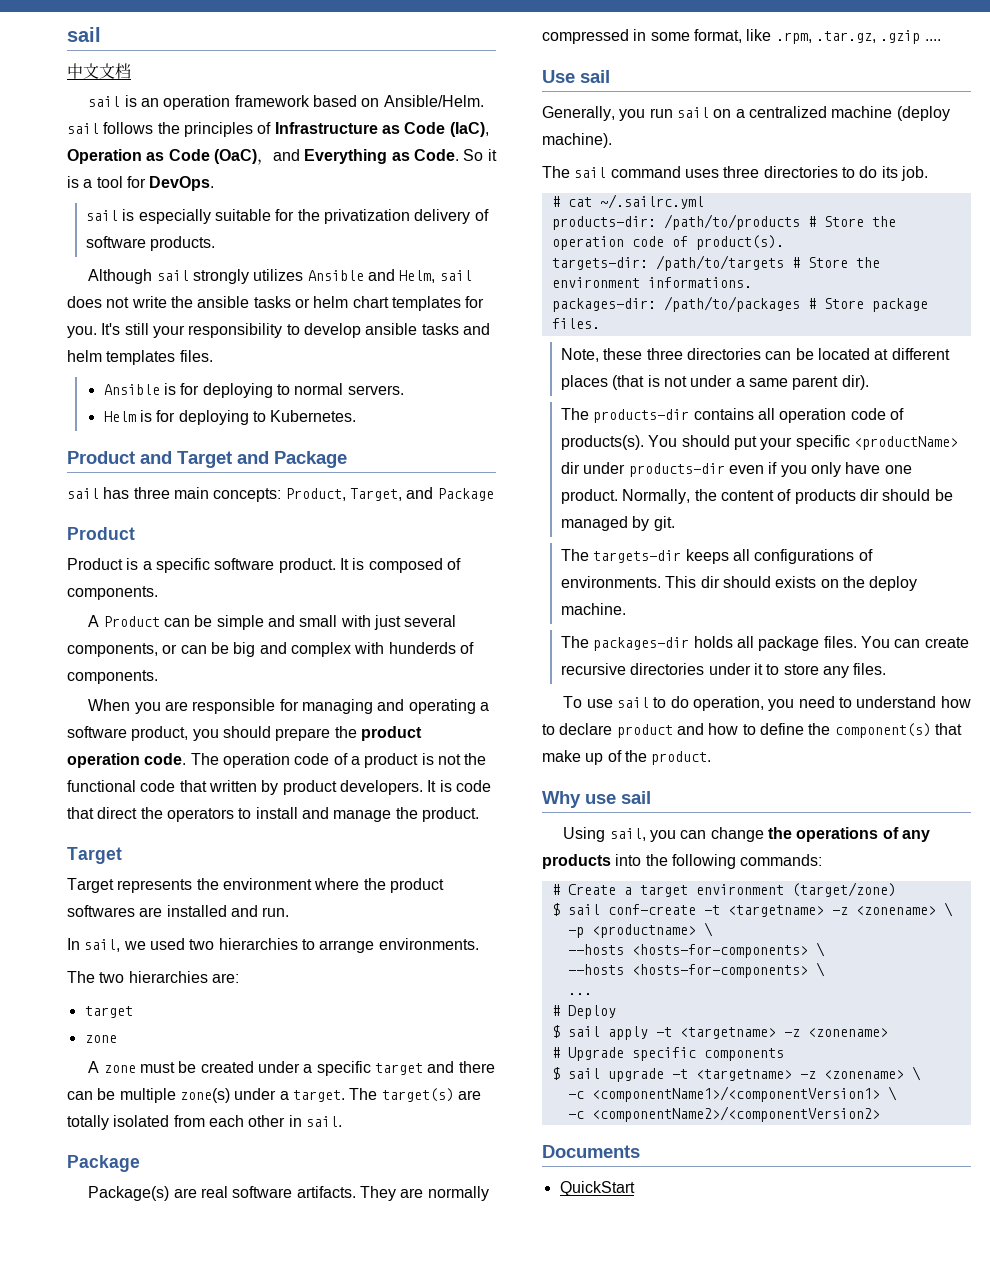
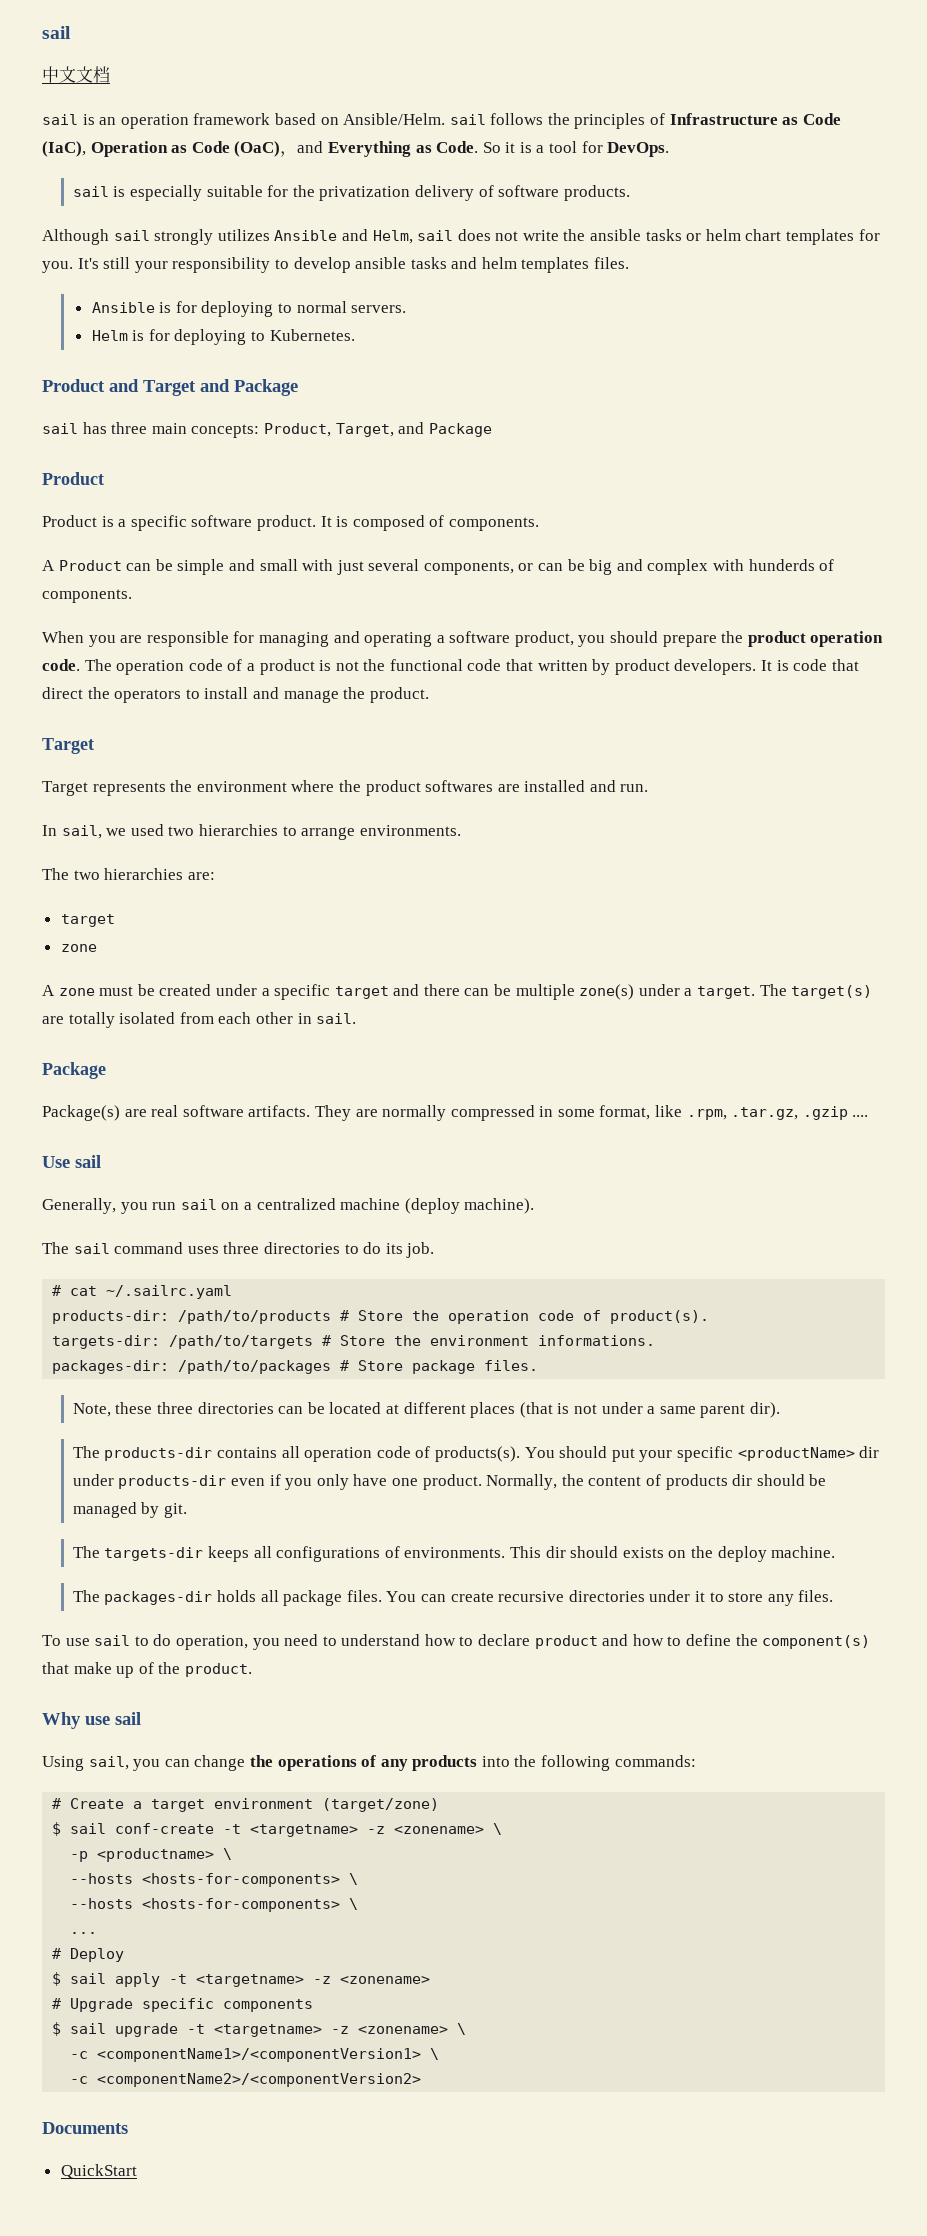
- # cat ~/.sailrc.yml
+ # cat ~/.sailrc.yaml

